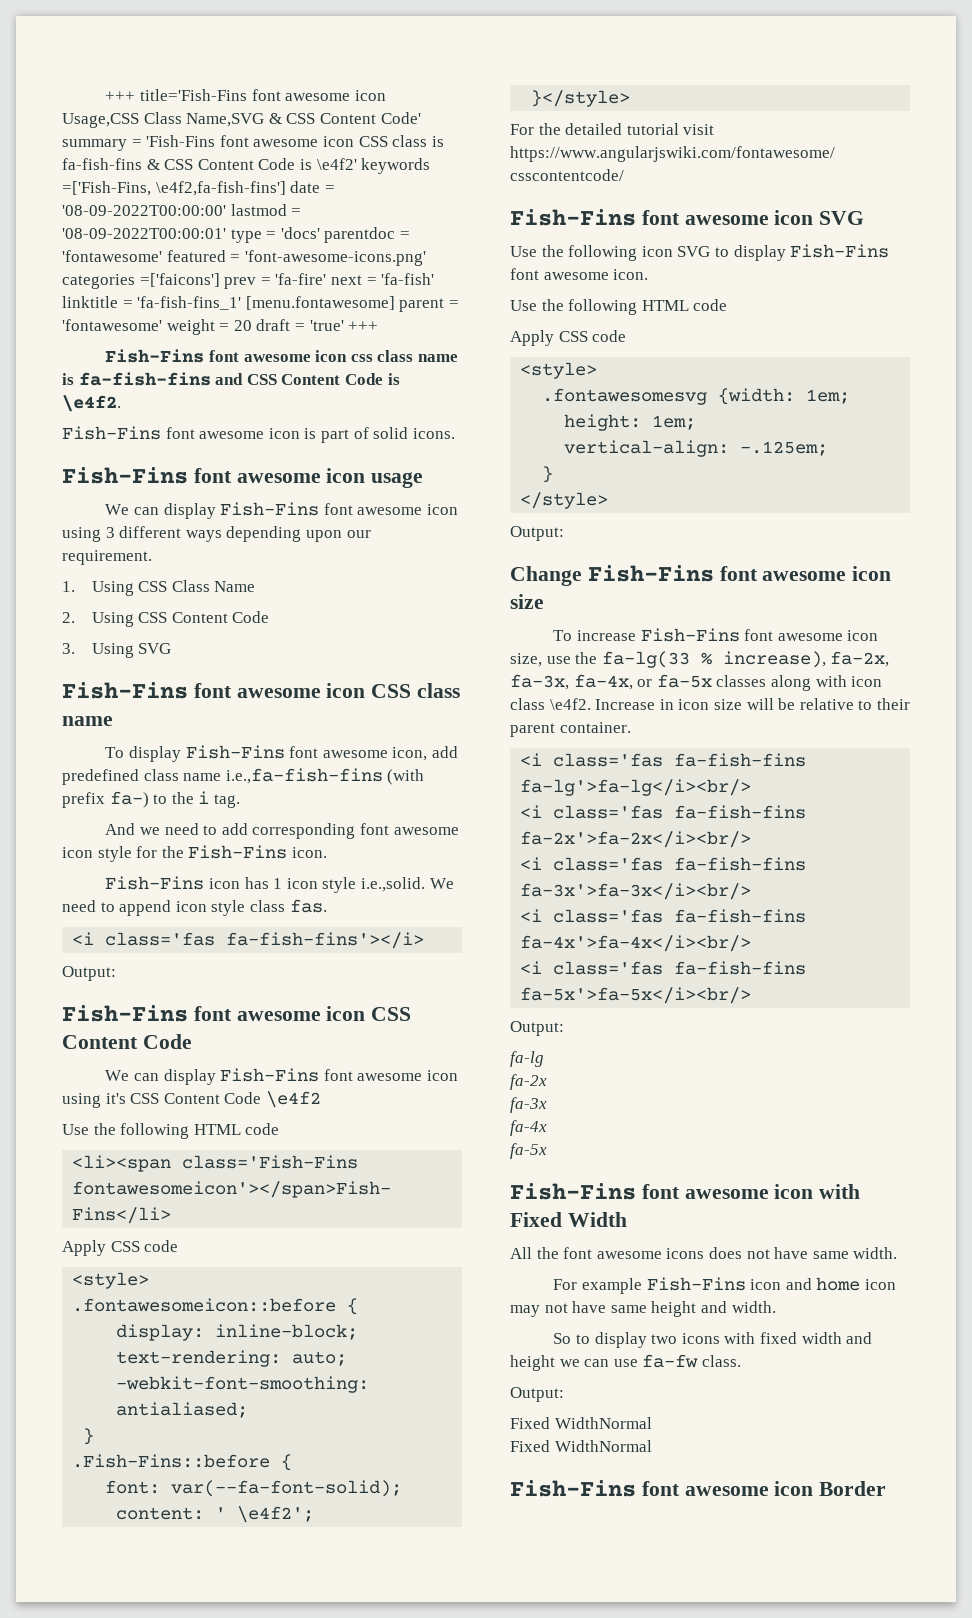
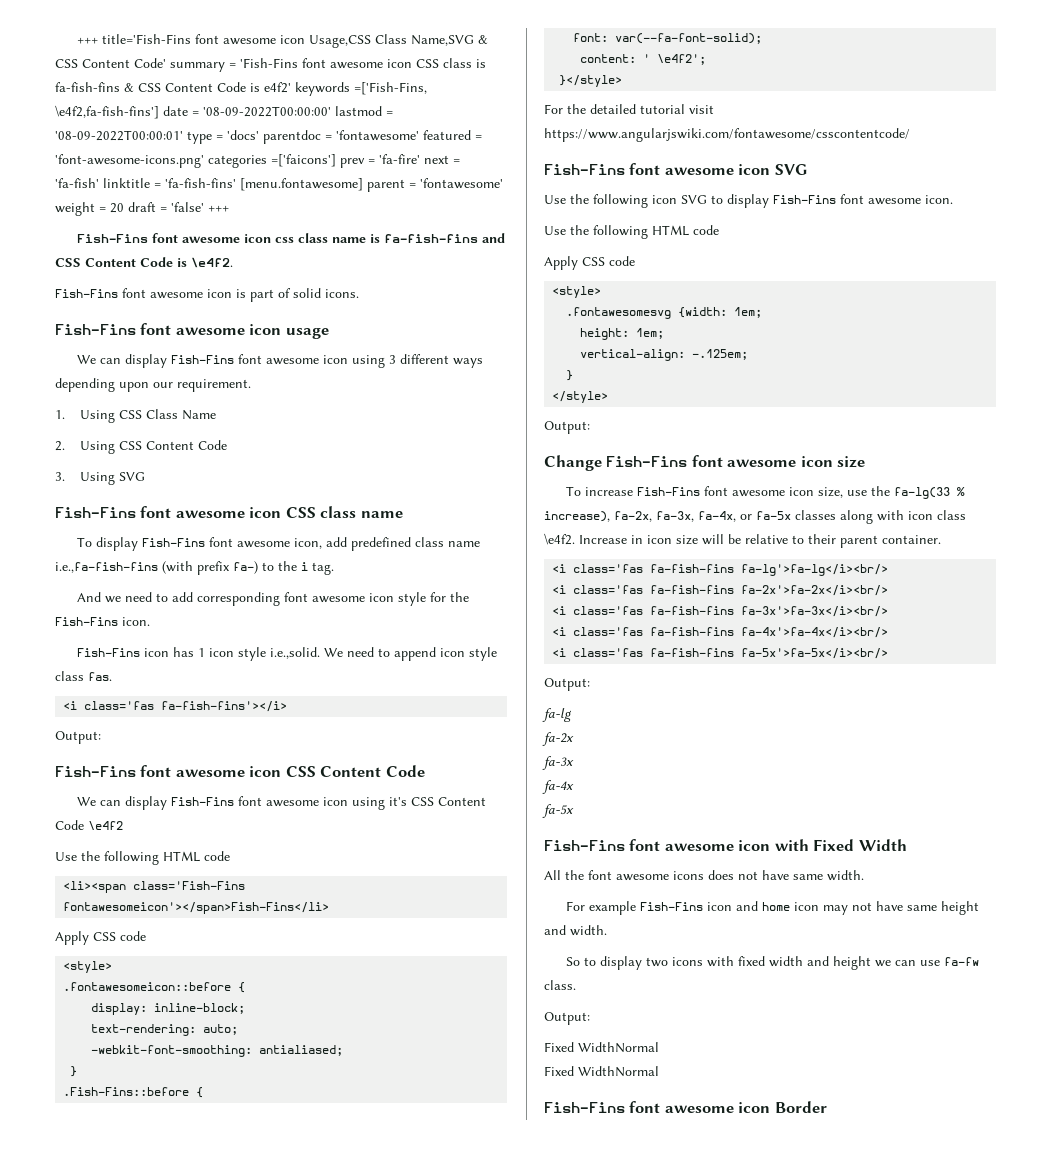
- +++ title='Fish-Fins font awesome icon Usage,CSS Class Name,SVG & CSS Content Code' summary = 'Fish-Fins font awesome icon CSS class is fa-fish-fins & CSS Content Code is \e4f2' keywords =['Fish-Fins, \e4f2,fa-fish-fins'] date = '08-09-2022T00:00:00' lastmod = '08-09-2022T00:00:01' type = 'docs' parentdoc = 'fontawesome' featured = 'font-awesome-icons.png' categories =['faicons'] prev = 'fa-fire' next = 'fa-fish' linktitle = 'fa-fish-fins_1' [menu.fontawesome] parent = 'fontawesome' weight = 20 draft = 'true' +++
+ +++ title='Fish-Fins font awesome icon Usage,CSS Class Name,SVG & CSS Content Code' summary = 'Fish-Fins font awesome icon CSS class is fa-fish-fins & CSS Content Code is e4f2' keywords =['Fish-Fins, \e4f2,fa-fish-fins'] date = '08-09-2022T00:00:00' lastmod = '08-09-2022T00:00:01' type = 'docs' parentdoc = 'fontawesome' featured = 'font-awesome-icons.png' categories =['faicons'] prev = 'fa-fire' next = 'fa-fish' linktitle = 'fa-fish-fins' [menu.fontawesome] parent = 'fontawesome' weight = 20 draft = 'false' +++

